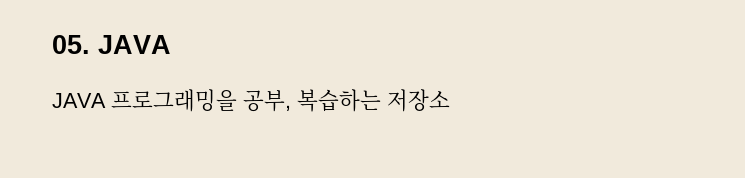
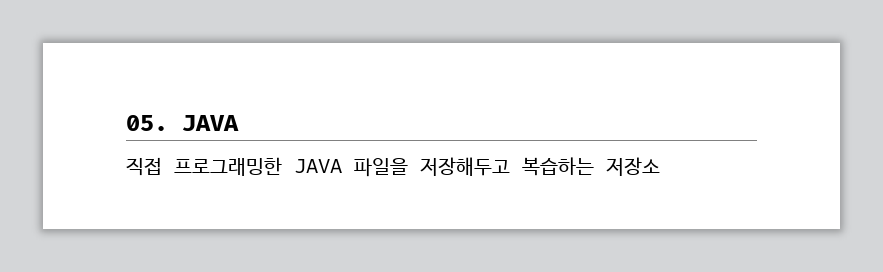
- JAVA 프로그래밍을 공부, 복습하는 저장소
+ 직접 프로그래밍한 JAVA 파일을 저장해두고 복습하는 저장소

